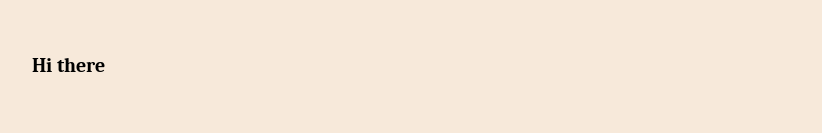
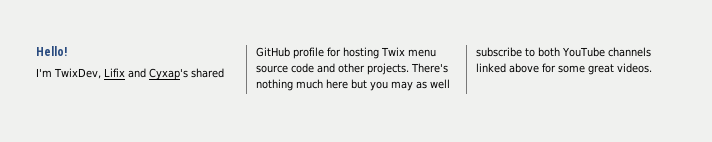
- Hi there
+ Hello!
+ I'm TwixDev, Lifix and Cyxap's shared GitHub profile for hosting Twix menu source code and other projects. There's nothing much here but you may as well subscribe to both YouTube channels linked above for some great videos.

